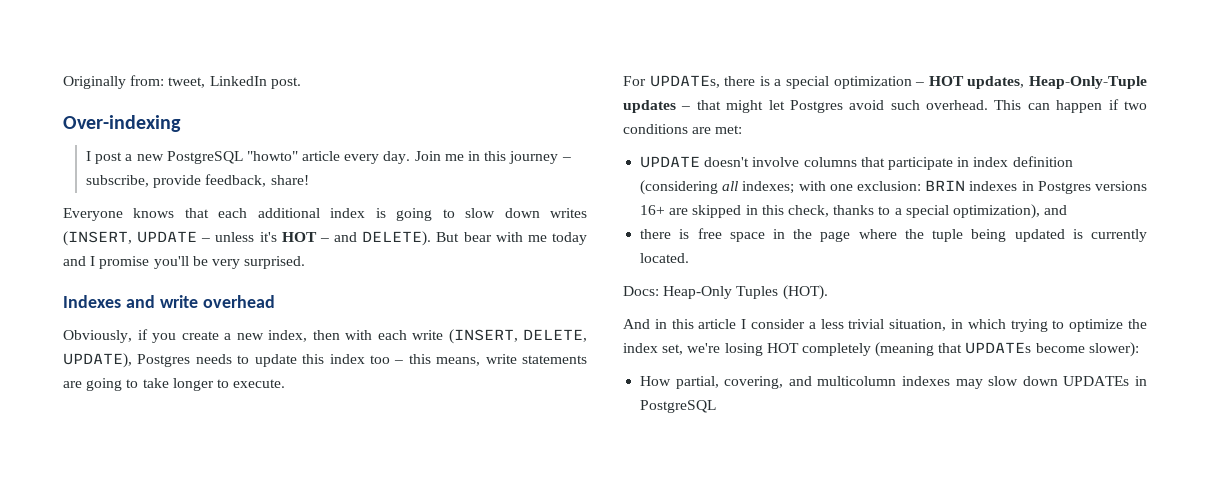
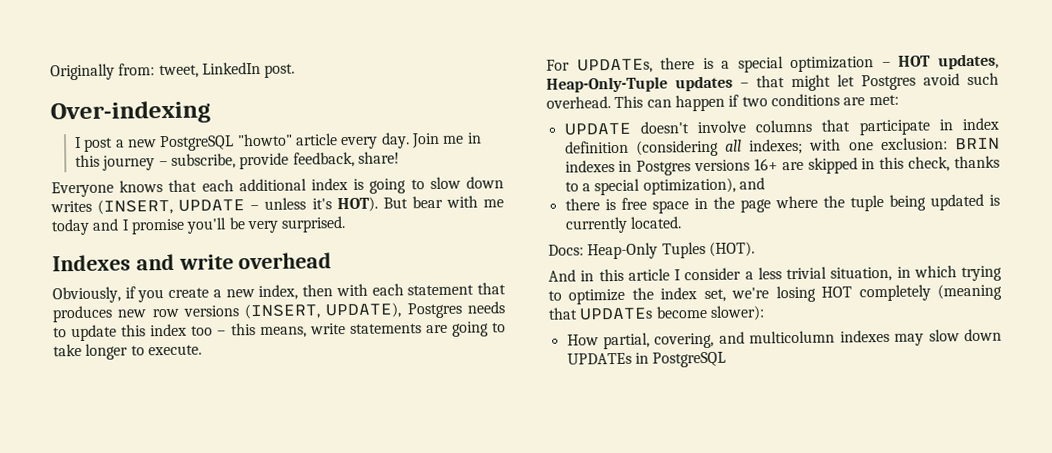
- Everyone knows that each additional index is going to slow down writes (INSERT, UPDATE – unless it's HOT – and DELETE).
+ Everyone knows that each additional index is going to slow down writes (INSERT, UPDATE – unless it's HOT).
- Obviously, if you create a new index, then with each write (INSERT, DELETE, UPDATE), Postgres needs to update this index too – this means, write statements are going to take longer to execute.
+ Obviously, if you create a new index, then with each statement that produces new row versions (INSERT, UPDATE), Postgres needs to update this index too – this means, write statements are going to take longer to execute.

